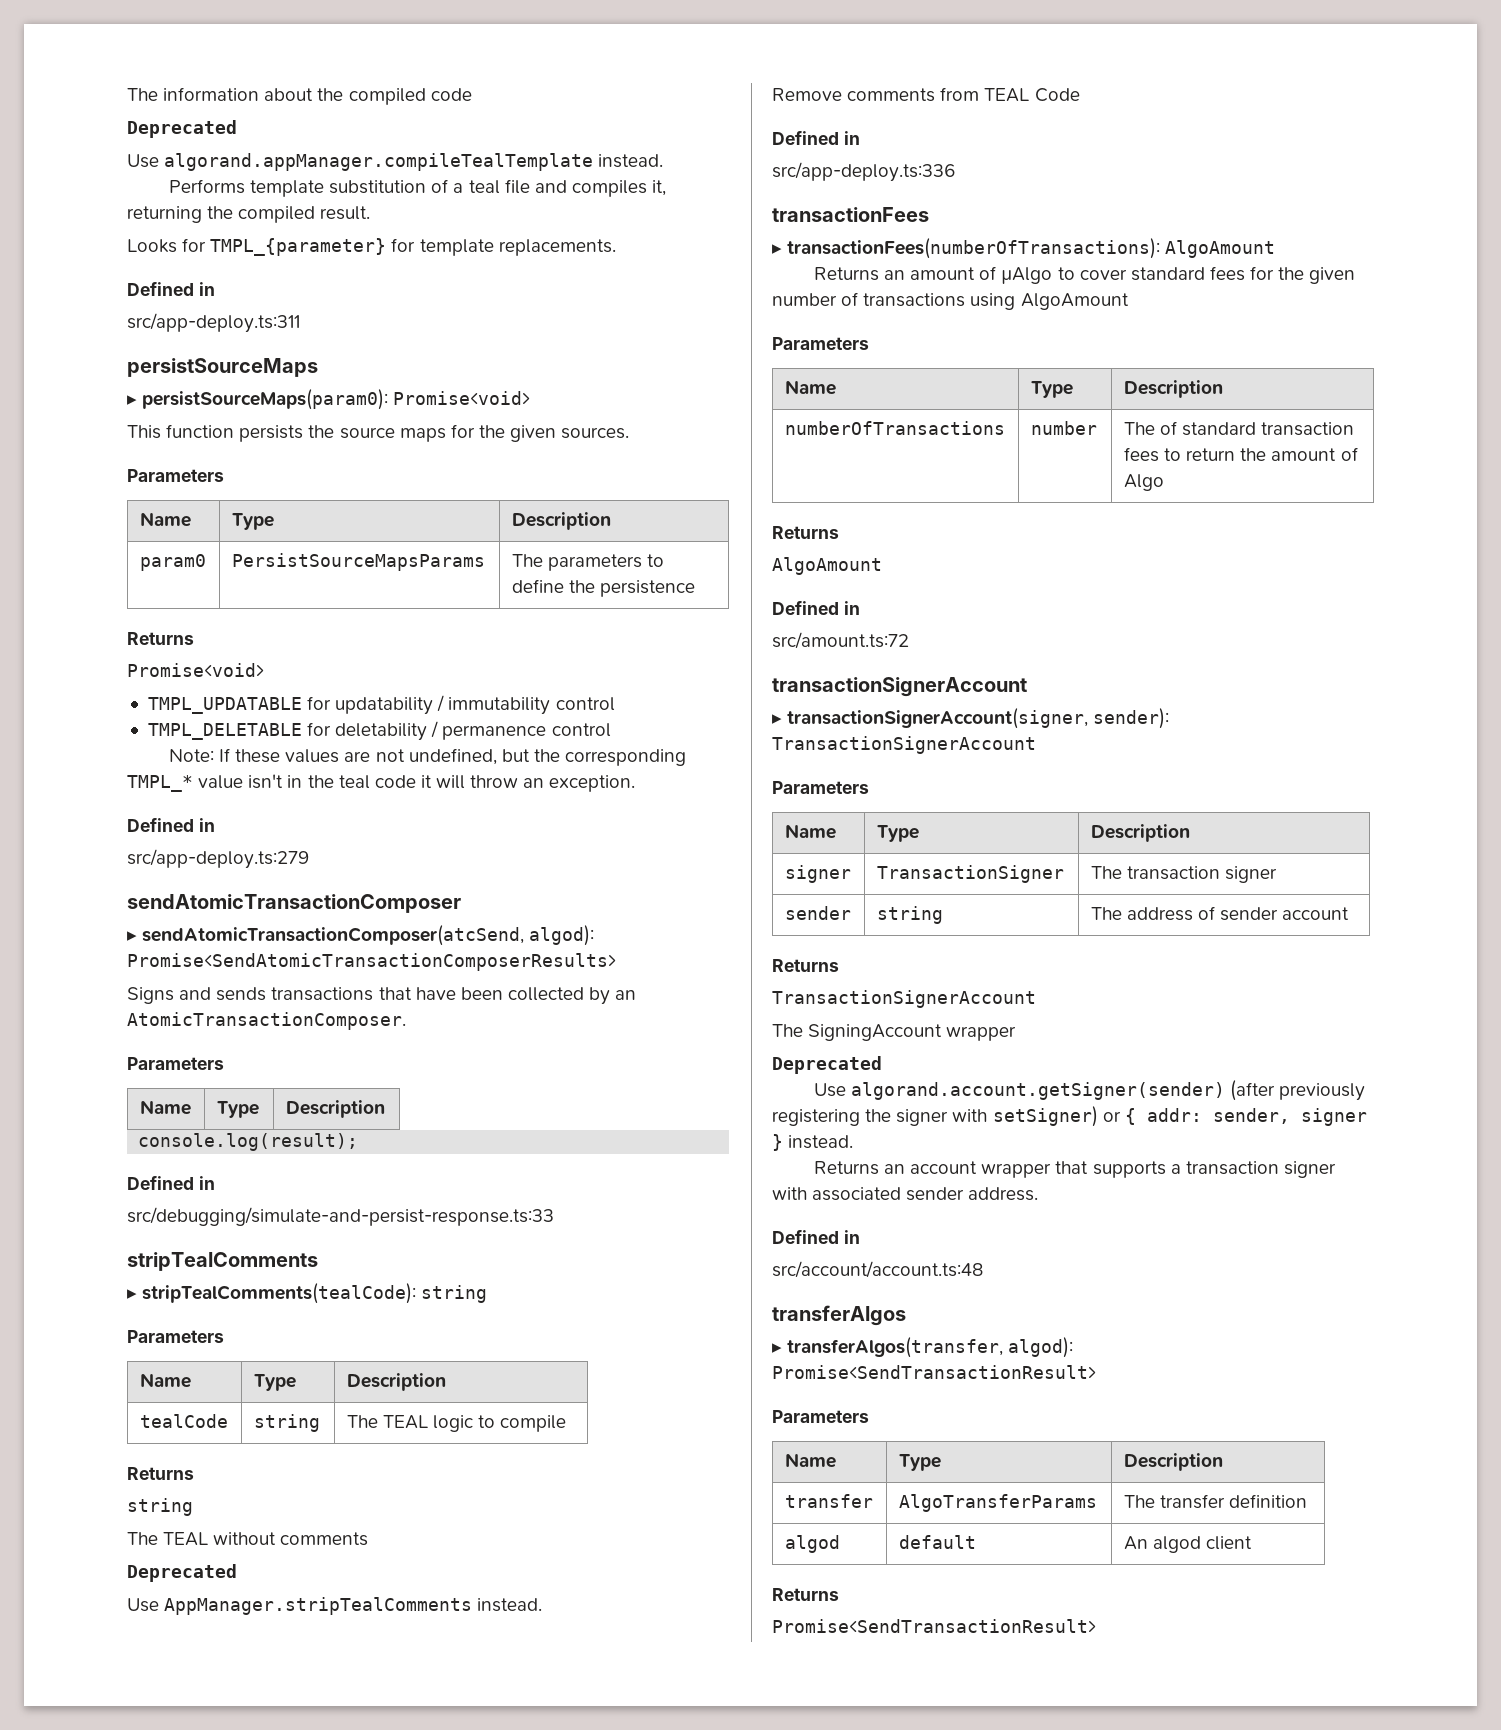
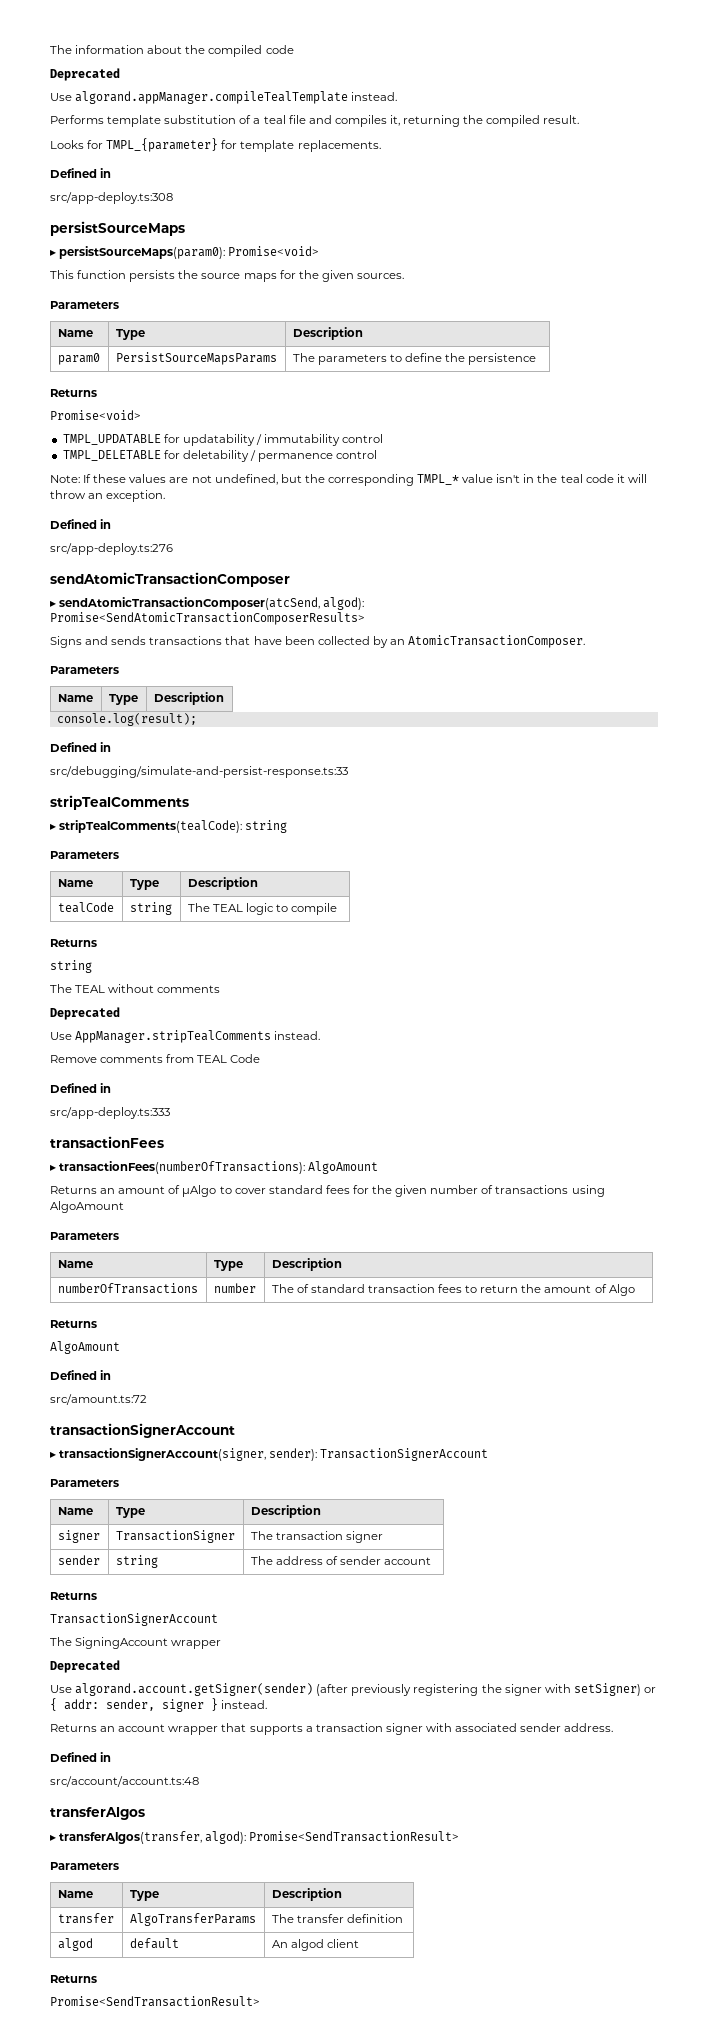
- src/app-deploy.ts:311
+ src/app-deploy.ts:308
- src/app-deploy.ts:279
+ src/app-deploy.ts:276
- src/app-deploy.ts:336
+ src/app-deploy.ts:333

